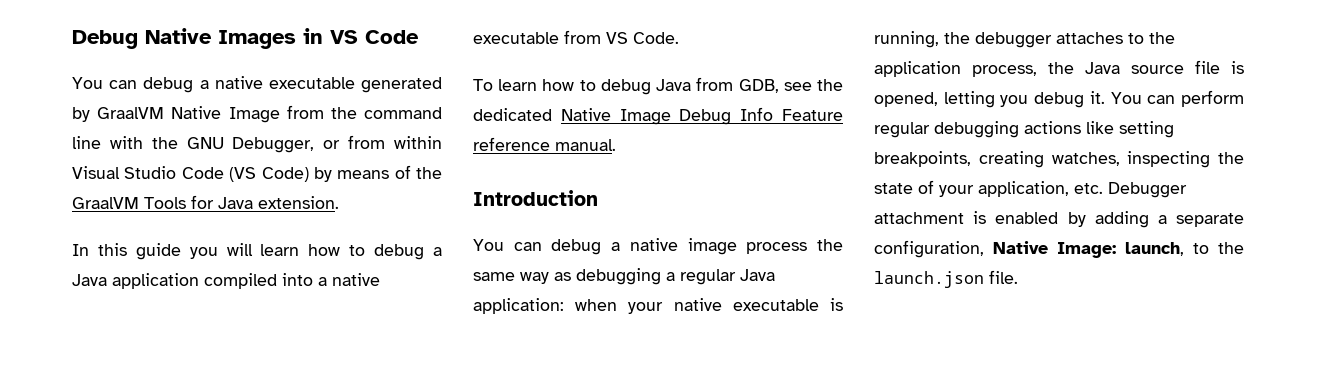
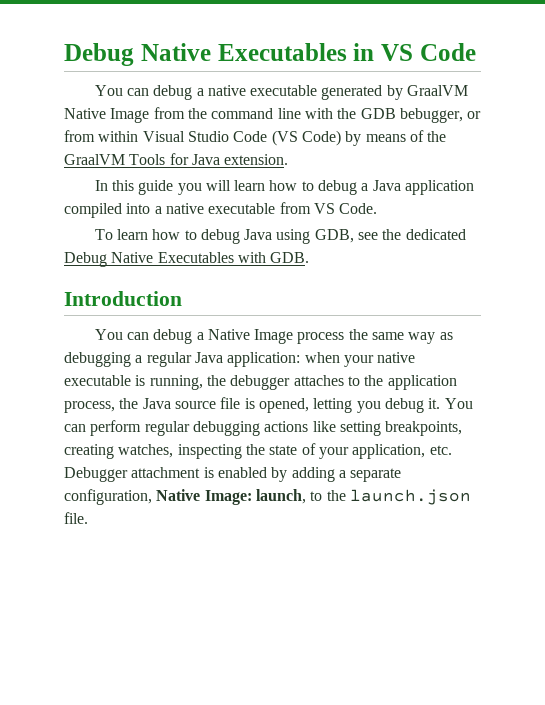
- Debug Native Images in VS Code
+ Debug Native Executables in VS Code
- You can debug a native executable generated by GraalVM Native Image from the command line with the GNU Debugger, or from within Visual Studio Code (VS Code) by means of the GraalVM Tools for Java extension.
+ You can debug a native executable generated by GraalVM Native Image from the command line with the GDB bebugger, or from within Visual Studio Code (VS Code) by means of the GraalVM Tools for Java extension.
- To learn how to debug Java from GDB, see the dedicated Native Image Debug Info Feature reference manual.
+ To learn how to debug Java using GDB, see the dedicated Debug Native Executables with GDB.
- You can debug a native image process the same way as debugging a regular Java application: when your native executable is running, the debugger attaches to the application process, the Java source file is opened, letting you debug it.
+ You can debug a Native Image process the same way as debugging a regular Java application: when your native executable is running, the debugger attaches to the application process, the Java source file is opened, letting you debug it.

